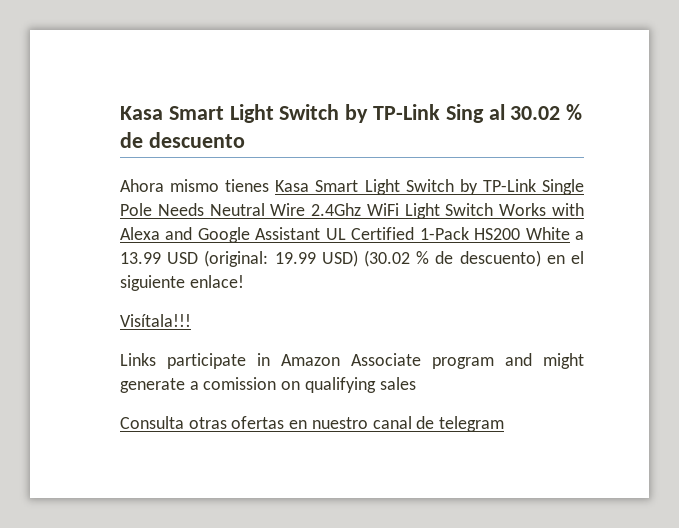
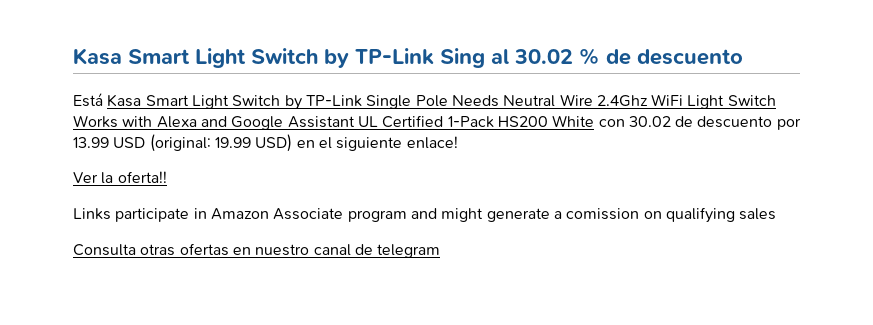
- Ahora mismo tienes Kasa Smart Light Switch by TP-Link Single Pole Needs Neutral Wire 2.4Ghz WiFi Light Switch Works with Alexa and Google Assistant UL Certified 1-Pack HS200 White a 13.99 USD (original: 19.99 USD) (30.02 % de descuento) en el siguiente enlace!
+ Está Kasa Smart Light Switch by TP-Link Single Pole Needs Neutral Wire 2.4Ghz WiFi Light Switch Works with Alexa and Google Assistant UL Certified 1-Pack HS200 White con 30.02 de descuento por 13.99 USD (original: 19.99 USD) en el siguiente enlace!
- Visítala!!!
+ Ver la oferta!!

